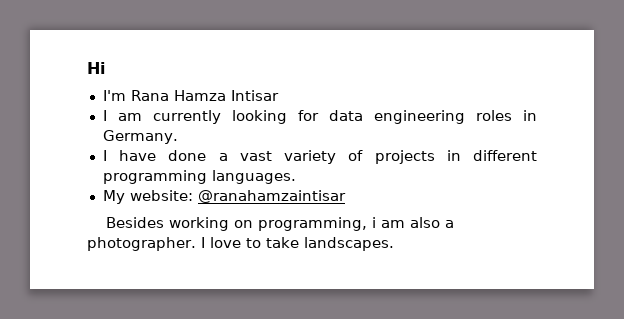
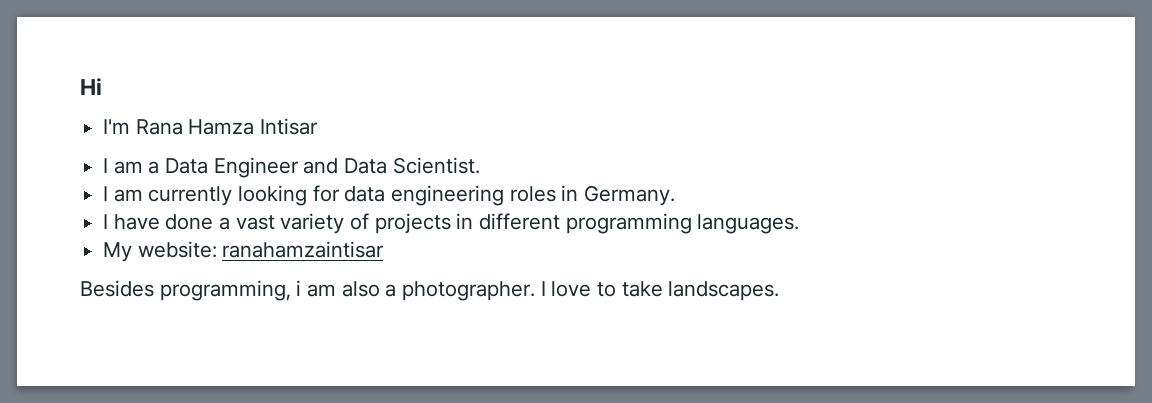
+ I am a Data Engineer and Data Scientist.
- My website: @ranahamzaintisar
+ My website: ranahamzaintisar
- Besides working on programming, i am also a photographer.
+ Besides programming, i am also a photographer.

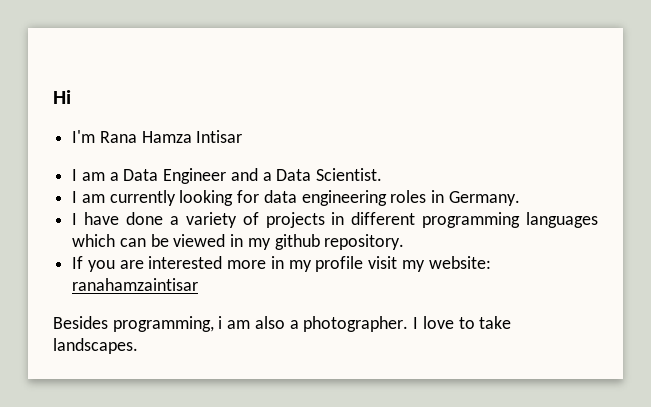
- I am a Data Engineer and Data Scientist.
+ I am a Data Engineer and a Data Scientist.
- I have done a vast variety of projects in different programming languages.
- My website: ranahamzaintisar
+ I have done a variety of projects in different programming languages which can be viewed in my github repository.
+ If you are interested more in my profile visit my website: ranahamzaintisar

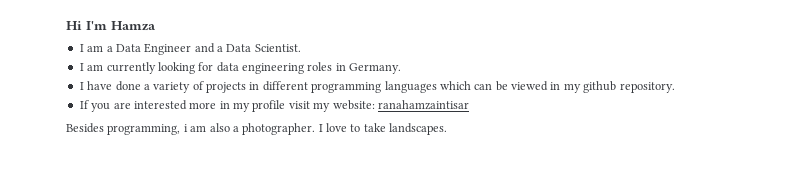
- Hi
- I'm Rana Hamza Intisar
+ Hi I'm Hamza

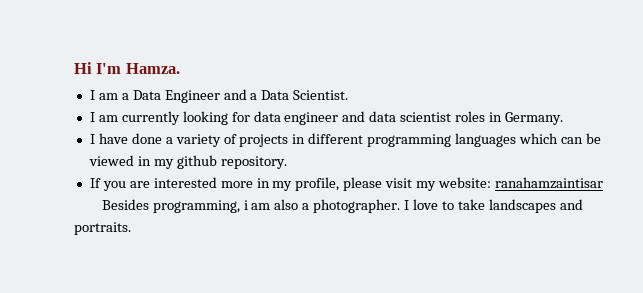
- Hi I'm Hamza
+ Hi I'm Hamza.
- I am currently looking for data engineering roles in Germany.
+ I am currently looking for data engineer and data scientist roles in Germany.
- If you are interested more in my profile visit my website: ranahamzaintisar
+ If you are interested more in my profile, please visit my website: ranahamzaintisar
- I love to take landscapes.
+ I love to take landscapes and portraits.

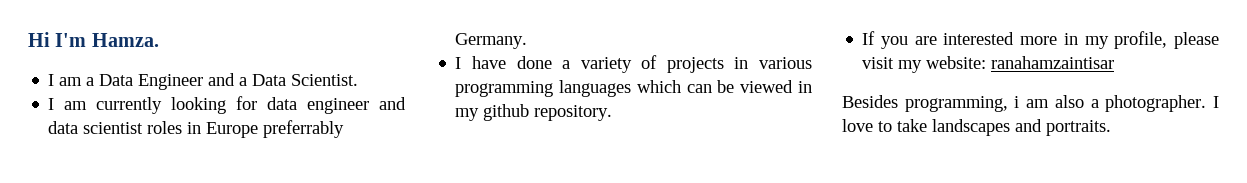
- I am currently looking for data engineer and data scientist roles in Germany.
+ I am currently looking for data engineer and data scientist roles in Europe preferrably Germany.
- I have done a variety of projects in different programming languages which can be viewed in my github repository.
+ I have done a variety of projects in various programming languages which can be viewed in my github repository.

